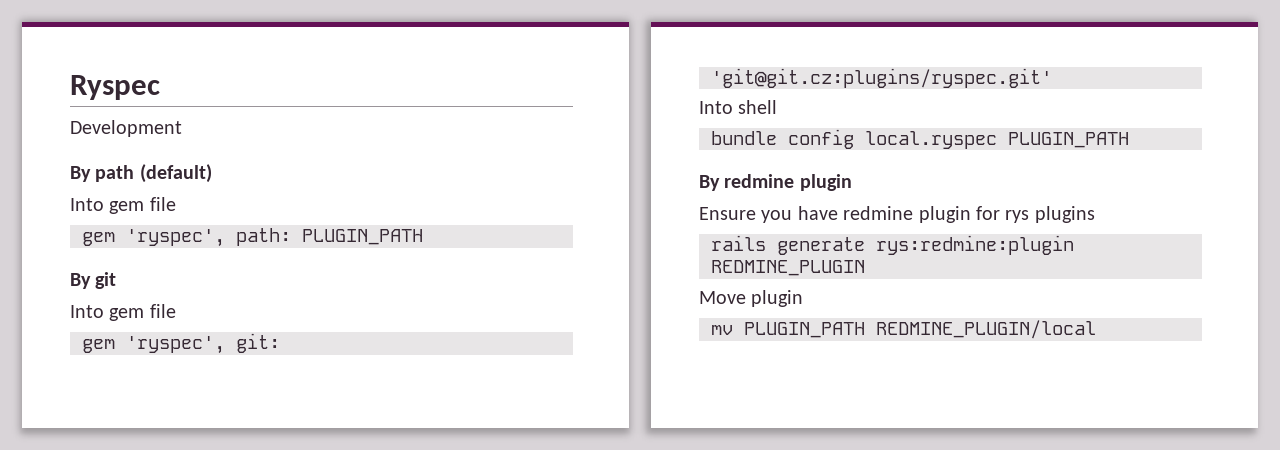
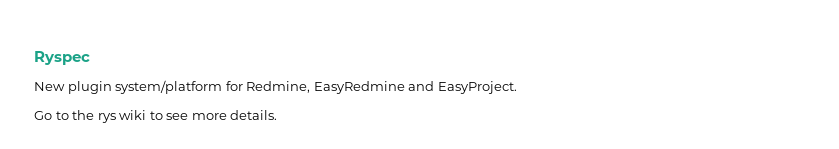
- Development
- By path (default)
- Into gem file
- gem 'ryspec', path: PLUGIN_PATH
- By git
- Into gem file
- gem 'ryspec', git: 'git@git.cz:plugins/ryspec.git'
- Into shell
- bundle config local.ryspec PLUGIN_PATH
- By redmine plugin
- Ensure you have redmine plugin for rys plugins
- rails generate rys:redmine:plugin REDMINE_PLUGIN
- Move plugin
- mv PLUGIN_PATH REDMINE_PLUGIN/local
+ New plugin system/platform for Redmine, EasyRedmine and EasyProject.
+ Go to the rys wiki to see more details.

